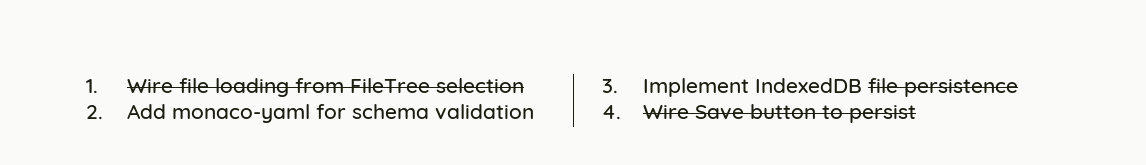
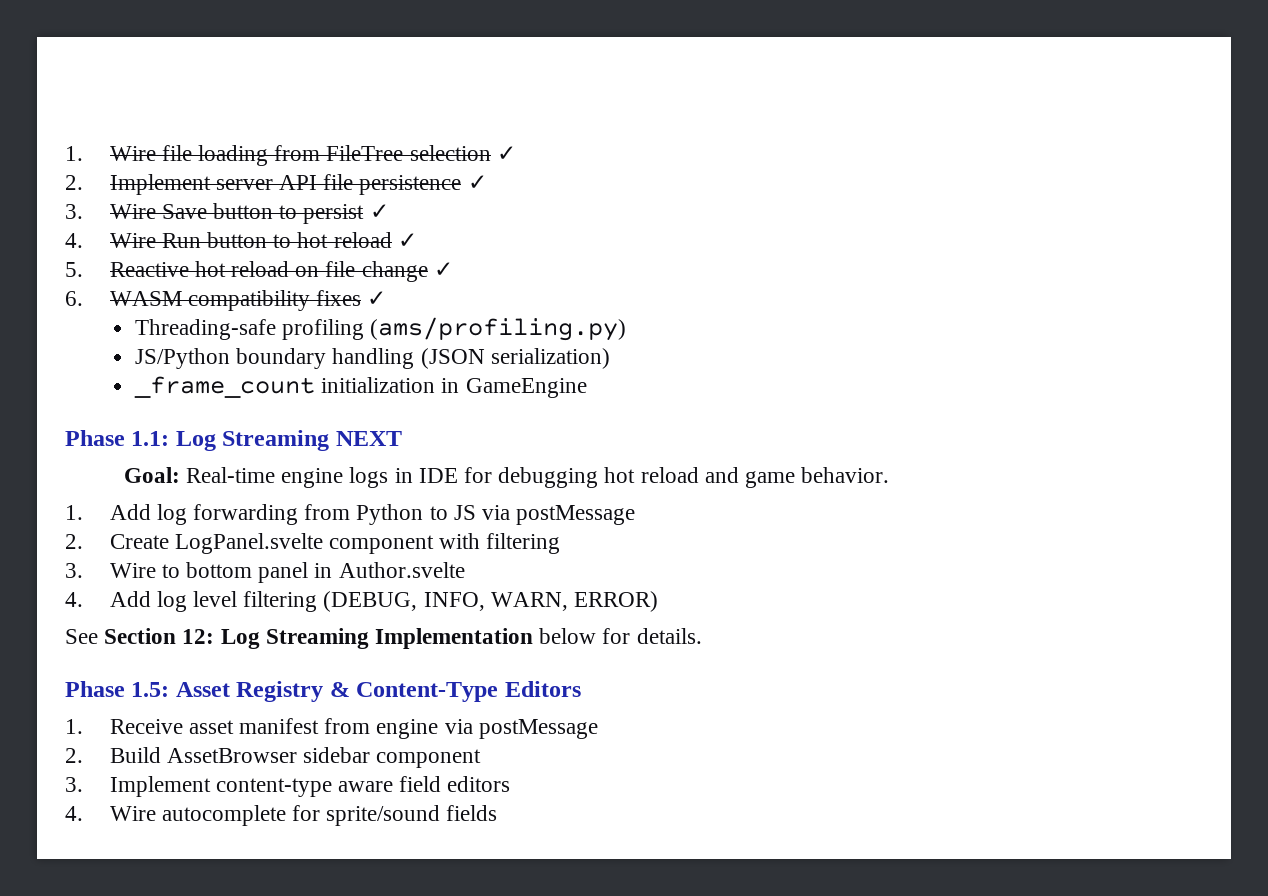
- 1. Wire file loading from FileTree selection
- 2. Add monaco-yaml for schema validation
- 3. Implement IndexedDB file persistence
- 4. Wire Save button to persist
+ 1. Wire file loading from FileTree selection ✓
+ 2. Implement server API file persistence ✓
+ 3. Wire Save button to persist ✓
+ 4. Wire Run button to hot reload ✓
+ 5. Reactive hot reload on file change ✓
+ 6. WASM compatibility fixes ✓
+ Threading-safe profiling (ams/profiling.py)
+ JS/Python boundary handling (JSON serialization)
+ _frame_count initialization in GameEngine
+ Phase 1.1: Log Streaming NEXT
+ Goal: Real-time engine logs in IDE for debugging hot reload and game behavior.
+ 1. Add log forwarding from Python to JS via postMessage
+ 2. Create LogPanel.svelte component with filtering
+ 3. Wire to bottom panel in Author.svelte
+ 4. Add log level filtering (DEBUG, INFO, WARN, ERROR)
+ See Section 12: Log Streaming Implementation below for details.
+ Phase 1.5: Asset Registry & Content-Type Editors
+ 1. Receive asset manifest from engine via postMessage
+ 2. Build AssetBrowser sidebar component
+ 3. Implement content-type aware field editors
+ 4. Wire autocomplete for sprite/sound fields

